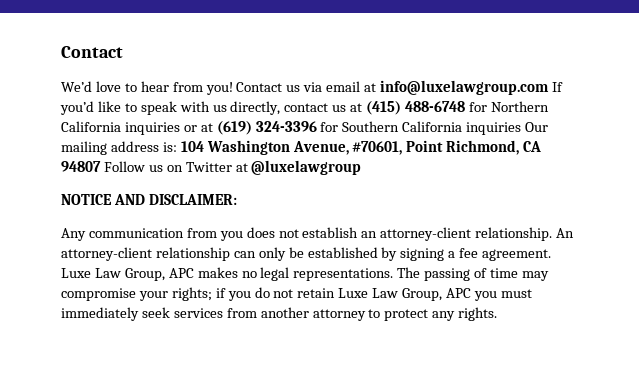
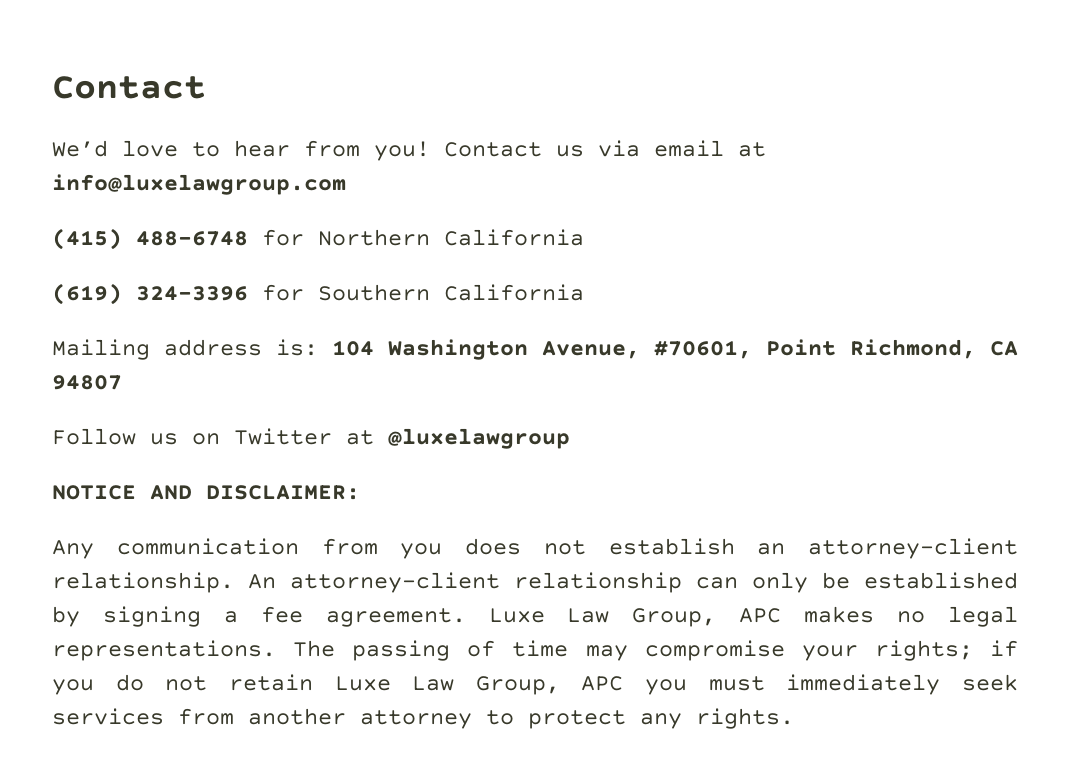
- Contact us via email at info@luxelawgroup.com If you’d like to speak with us directly, contact us at (415) 488-6748 for Northern California inquiries or at (619) 324-3396 for Southern California inquiries Our mailing address is: 104 Washington Avenue, #70601, Point Richmond, CA 94807 Follow us on Twitter at @luxelawgroup
+ Contact us via email at info@luxelawgroup.com
+ (415) 488-6748 for Northern California
+ (619) 324-3396 for Southern California
+ Mailing address is: 104 Washington Avenue, #70601, Point Richmond, CA 94807
+ Follow us on Twitter at @luxelawgroup

